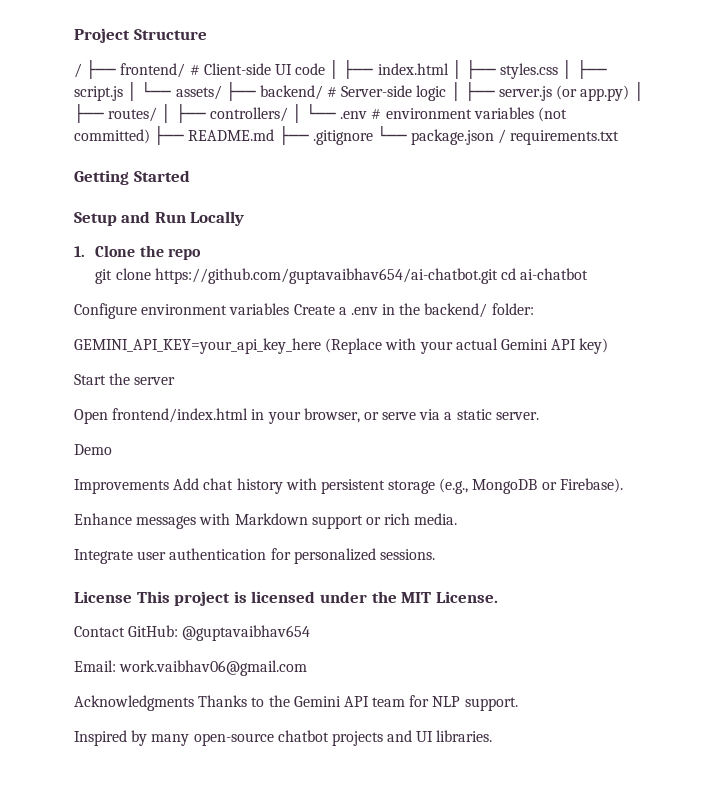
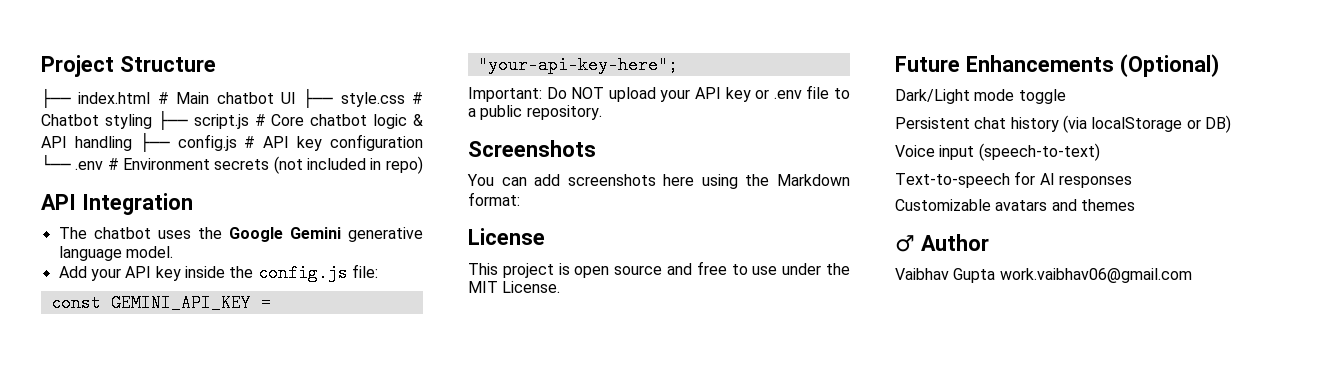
- / ├── frontend/ # Client-side UI code │ ├── index.html │ ├── styles.css │ ├── script.js │ └── assets/ ├── backend/ # Server-side logic │ ├── server.js (or app.py) │ ├── routes/ │ ├── controllers/ │ └── .env # environment variables (not committed) ├── README.md ├── .gitignore └── package.json / requirements.txt
- Getting Started
- Setup and Run Locally
- 1. Clone the repo
- git clone https://github.com/guptavaibhav654/ai-chatbot.git cd ai-chatbot
- Configure environment variables Create a .env in the backend/ folder:
- GEMINI_API_KEY=your_api_key_here (Replace with your actual Gemini API key)
- Start the server
- Open frontend/index.html in your browser, or serve via a static server.
- Demo
- Improvements Add chat history with persistent storage (e.g., MongoDB or Firebase).
- Enhance messages with Markdown support or rich media.
- Integrate user authentication for personalized sessions.
+ ├── index.html # Main chatbot UI ├── style.css # Chatbot styling ├── script.js # Core chatbot logic & API handling ├── config.js # API key configuration └── .env # Environment secrets (not included in repo)
+ API Integration
+ The chatbot uses the Google Gemini generative language model.
+ Add your API key inside the config.js file:
+ const GEMINI_API_KEY = "your-api-key-here";
+ Important: Do NOT upload your API key or .env file to a public repository.
+ Screenshots
+ You can add screenshots here using the Markdown format:
- License This project is licensed under the MIT License.
- Contact GitHub: @guptavaibhav654
- Email: work.vaibhav06@gmail.com
- Acknowledgments Thanks to the Gemini API team for NLP support.
- Inspired by many open-source chatbot projects and UI libraries.
+ License
+ This project is open source and free to use under the MIT License.
+ Future Enhancements (Optional)
+ Dark/Light mode toggle
+ Persistent chat history (via localStorage or DB)
+ Voice input (speech-to-text)
+ Text-to-speech for AI responses
+ Customizable avatars and themes
+ ♂ Author
+ Vaibhav Gupta work.vaibhav06@gmail.com

